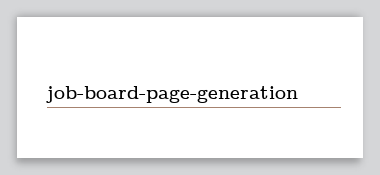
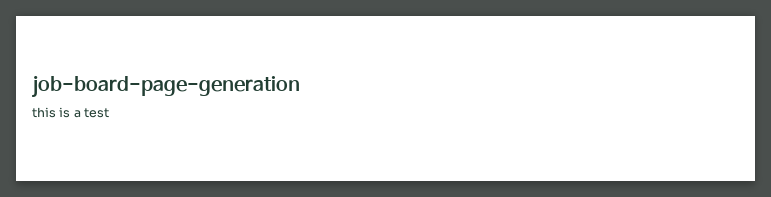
+ this is a test

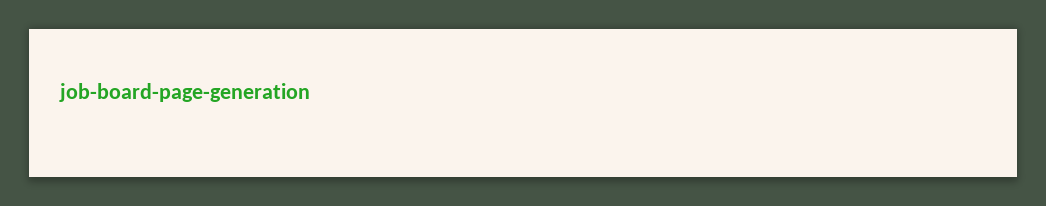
- this is a test

